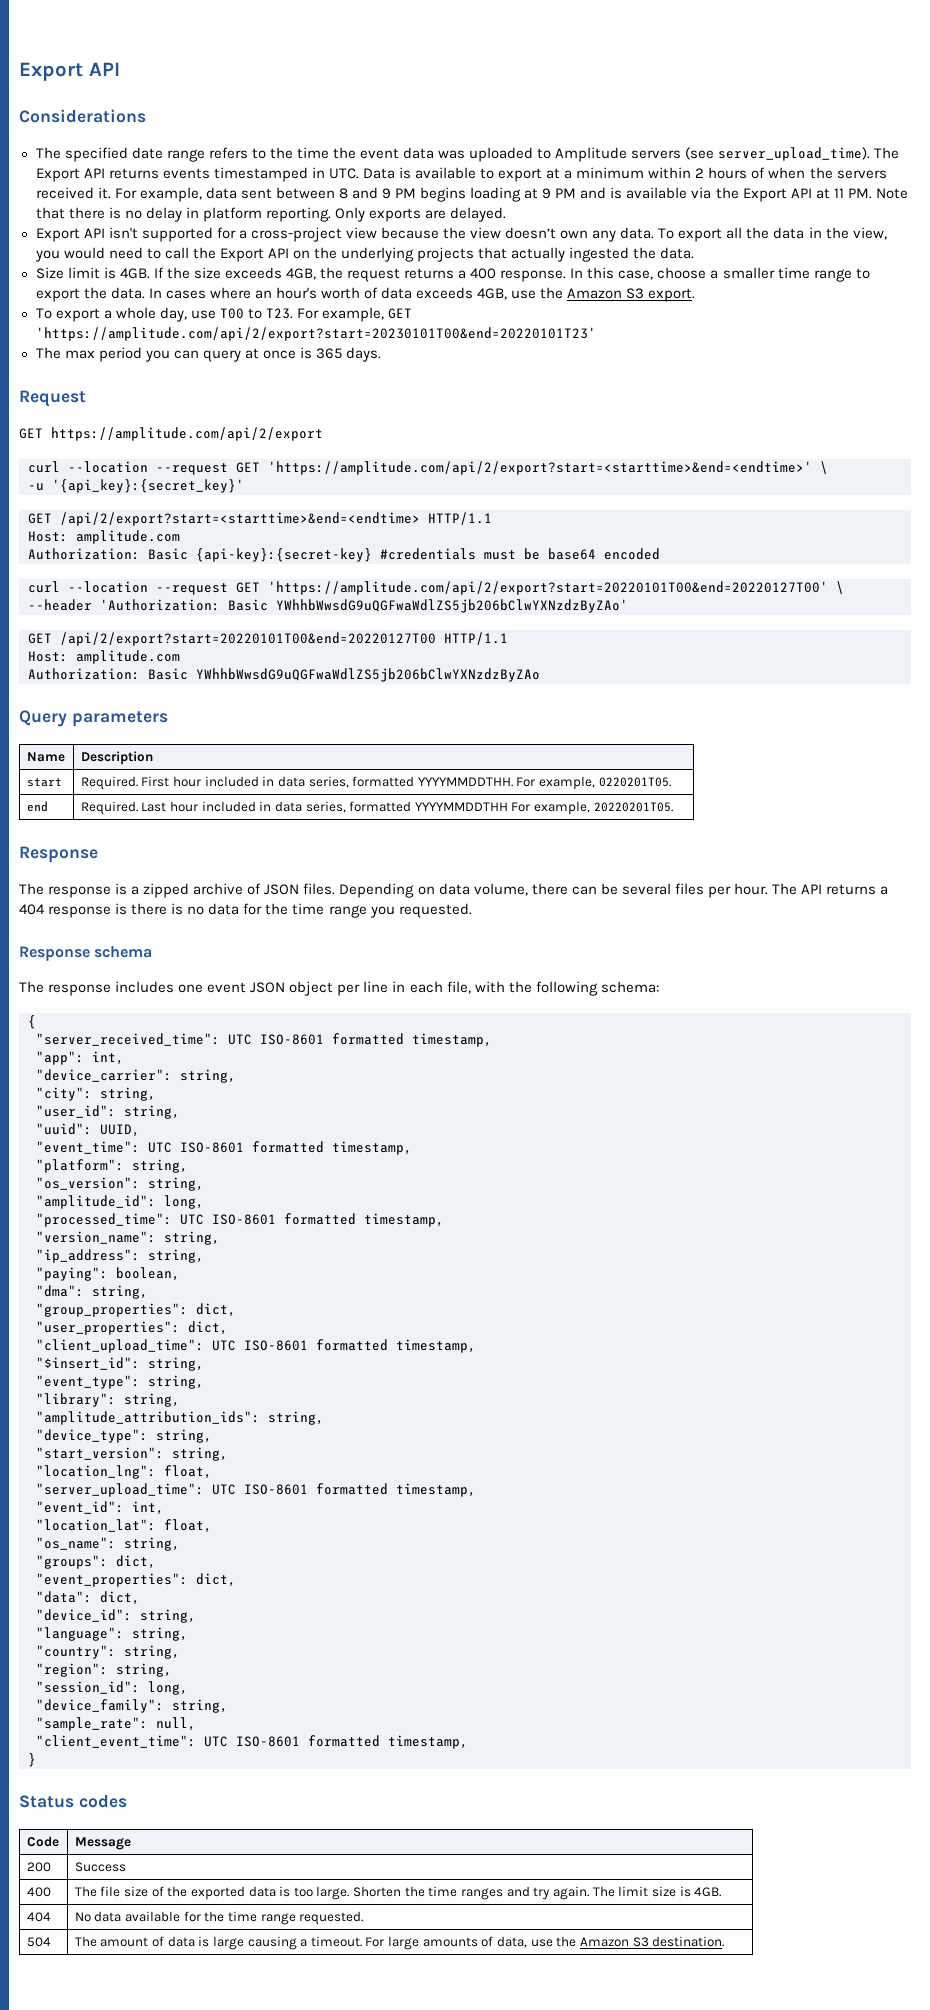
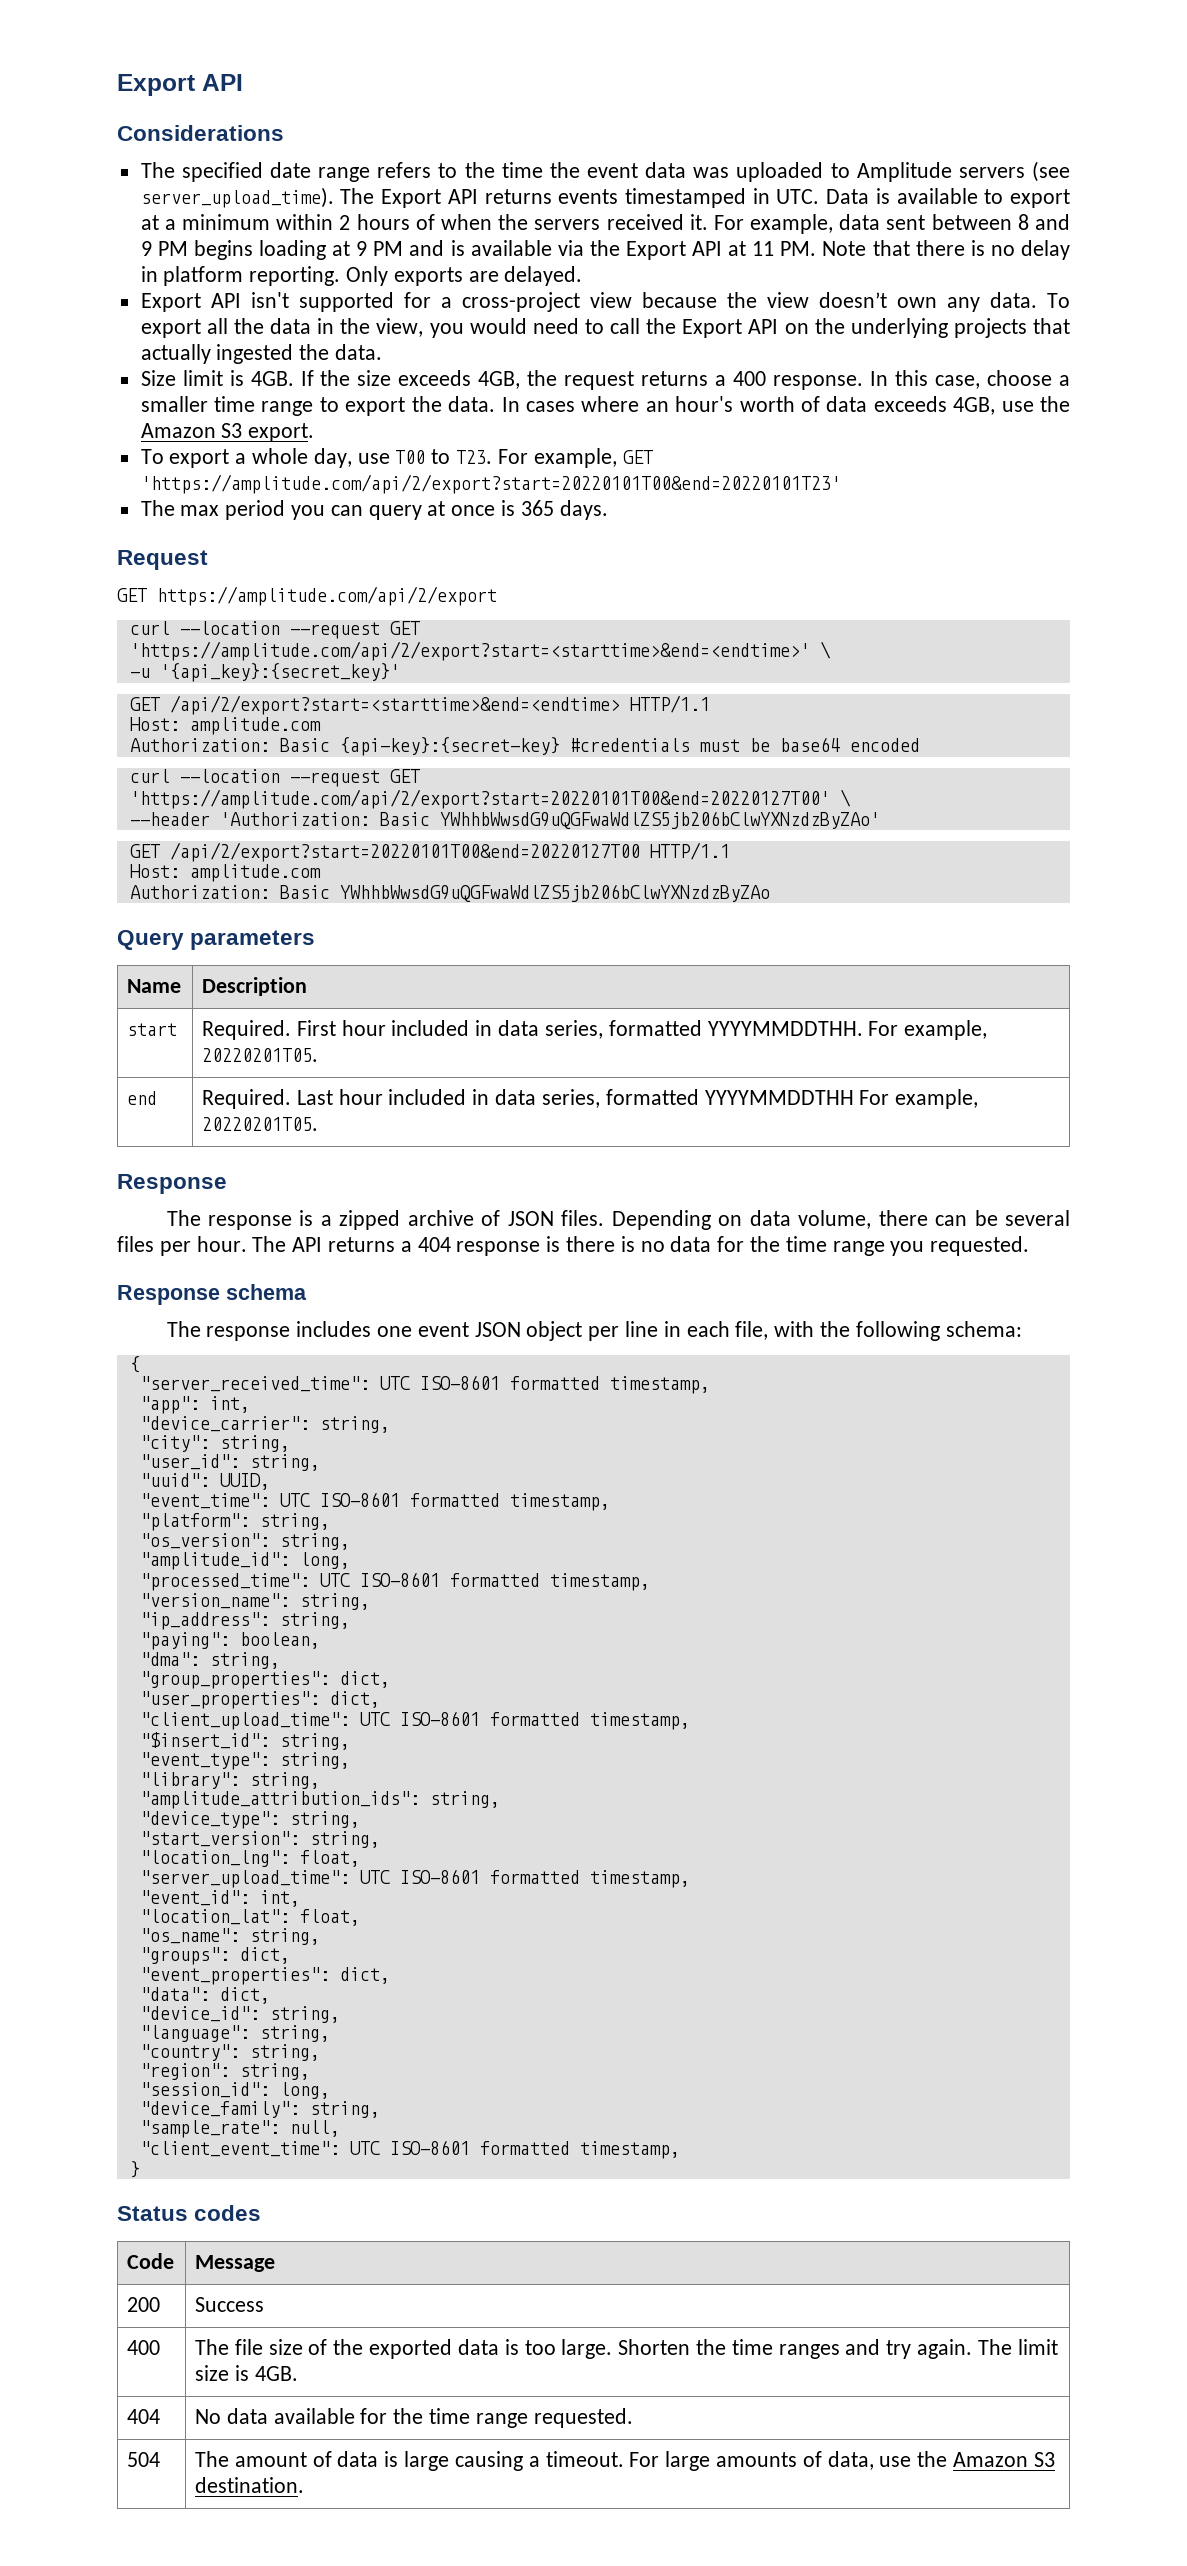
- To export a whole day, use T00 to T23. For example, GET 'https://amplitude.com/api/2/export?start=20230101T00&end=20220101T23'
+ To export a whole day, use T00 to T23. For example, GET 'https://amplitude.com/api/2/export?start=20220101T00&end=20220101T23'
- start | Required. First hour included in data series, formatted YYYYMMDDTHH. For example, 0220201T05.
+ start | Required. First hour included in data series, formatted YYYYMMDDTHH. For example, 20220201T05.

